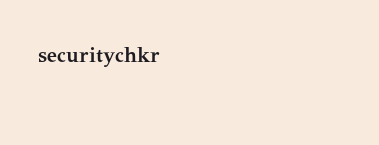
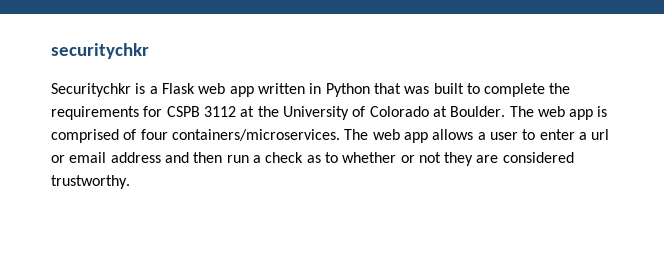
+ Securitychkr is a Flask web app written in Python that was built to complete the requirements for CSPB 3112 at the University of Colorado at Boulder. The web app is comprised of four containers/microservices. The web app allows a user to enter a url or email address and then run a check as to whether or not they are considered trustworthy.

